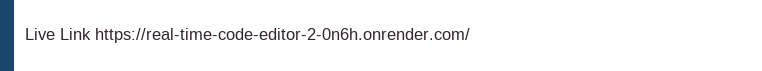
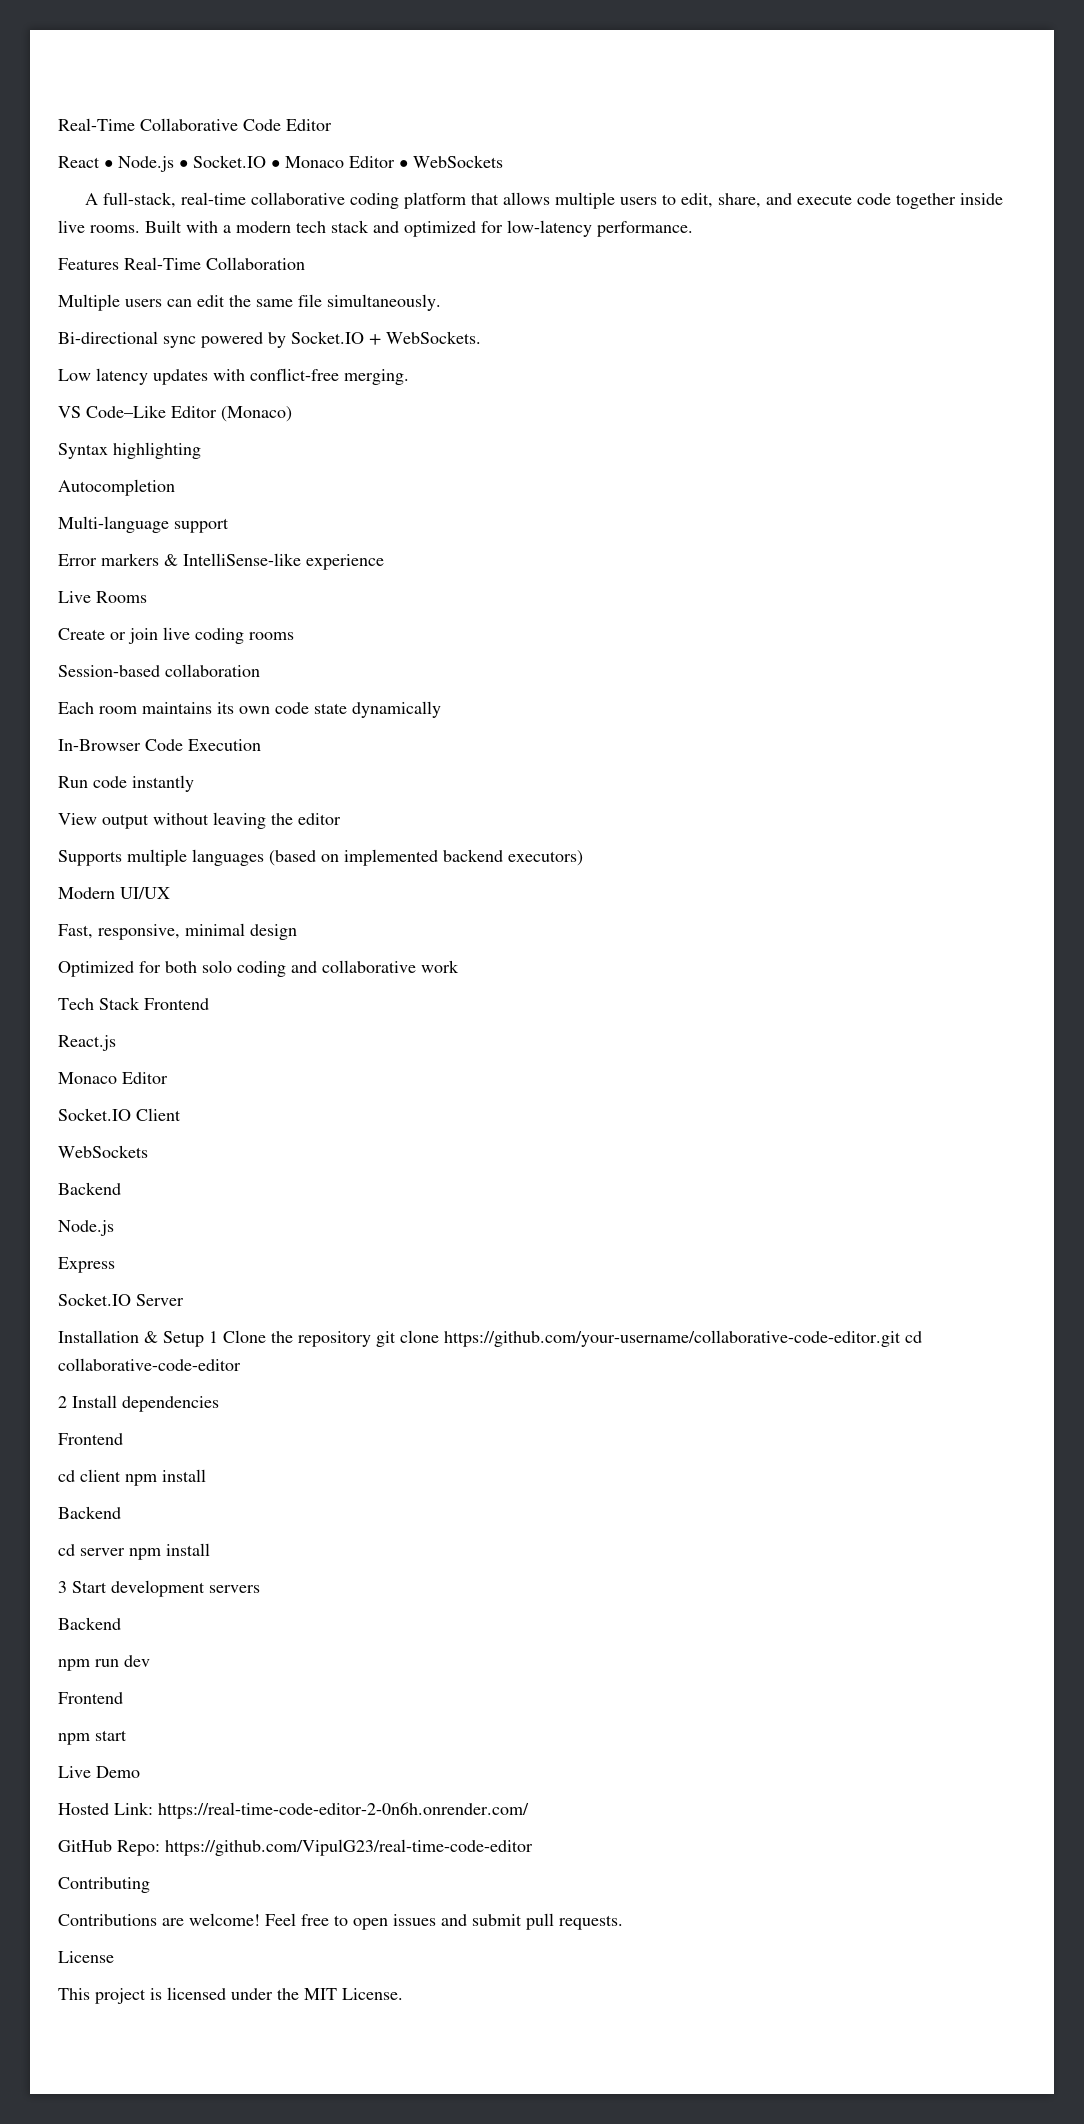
- Live Link https://real-time-code-editor-2-0n6h.onrender.com/
+ Real-Time Collaborative Code Editor
+ React • Node.js • Socket.IO • Monaco Editor • WebSockets
+ A full-stack, real-time collaborative coding platform that allows multiple users to edit, share, and execute code together inside live rooms. Built with a modern tech stack and optimized for low-latency performance.
+ Features Real-Time Collaboration
+ Multiple users can edit the same file simultaneously.
+ Bi-directional sync powered by Socket.IO + WebSockets.
+ Low latency updates with conflict-free merging.
+ VS Code–Like Editor (Monaco)
+ Syntax highlighting
+ Autocompletion
+ Multi-language support
+ Error markers & IntelliSense-like experience
+ Live Rooms
+ Create or join live coding rooms
+ Session-based collaboration
+ Each room maintains its own code state dynamically
+ In-Browser Code Execution
+ Run code instantly
+ View output without leaving the editor
+ Supports multiple languages (based on implemented backend executors)
+ Modern UI/UX
+ Fast, responsive, minimal design
+ Optimized for both solo coding and collaborative work
+ Tech Stack Frontend
+ React.js
+ Monaco Editor
+ Socket.IO Client
+ WebSockets
+ Backend
+ Node.js
+ Express
+ Socket.IO Server
+ Installation & Setup 1 Clone the repository git clone https://github.com/your-username/collaborative-code-editor.git cd collaborative-code-editor
+ 2 Install dependencies
+ Frontend
+ cd client npm install
+ Backend
+ cd server npm install
+ 3 Start development servers
+ Backend
+ npm run dev
+ Frontend
+ npm start
+ Live Demo
+ Hosted Link: https://real-time-code-editor-2-0n6h.onrender.com/
+ GitHub Repo: https://github.com/VipulG23/real-time-code-editor
+ Contributing
+ Contributions are welcome! Feel free to open issues and submit pull requests.
+ License
+ This project is licensed under the MIT License.

